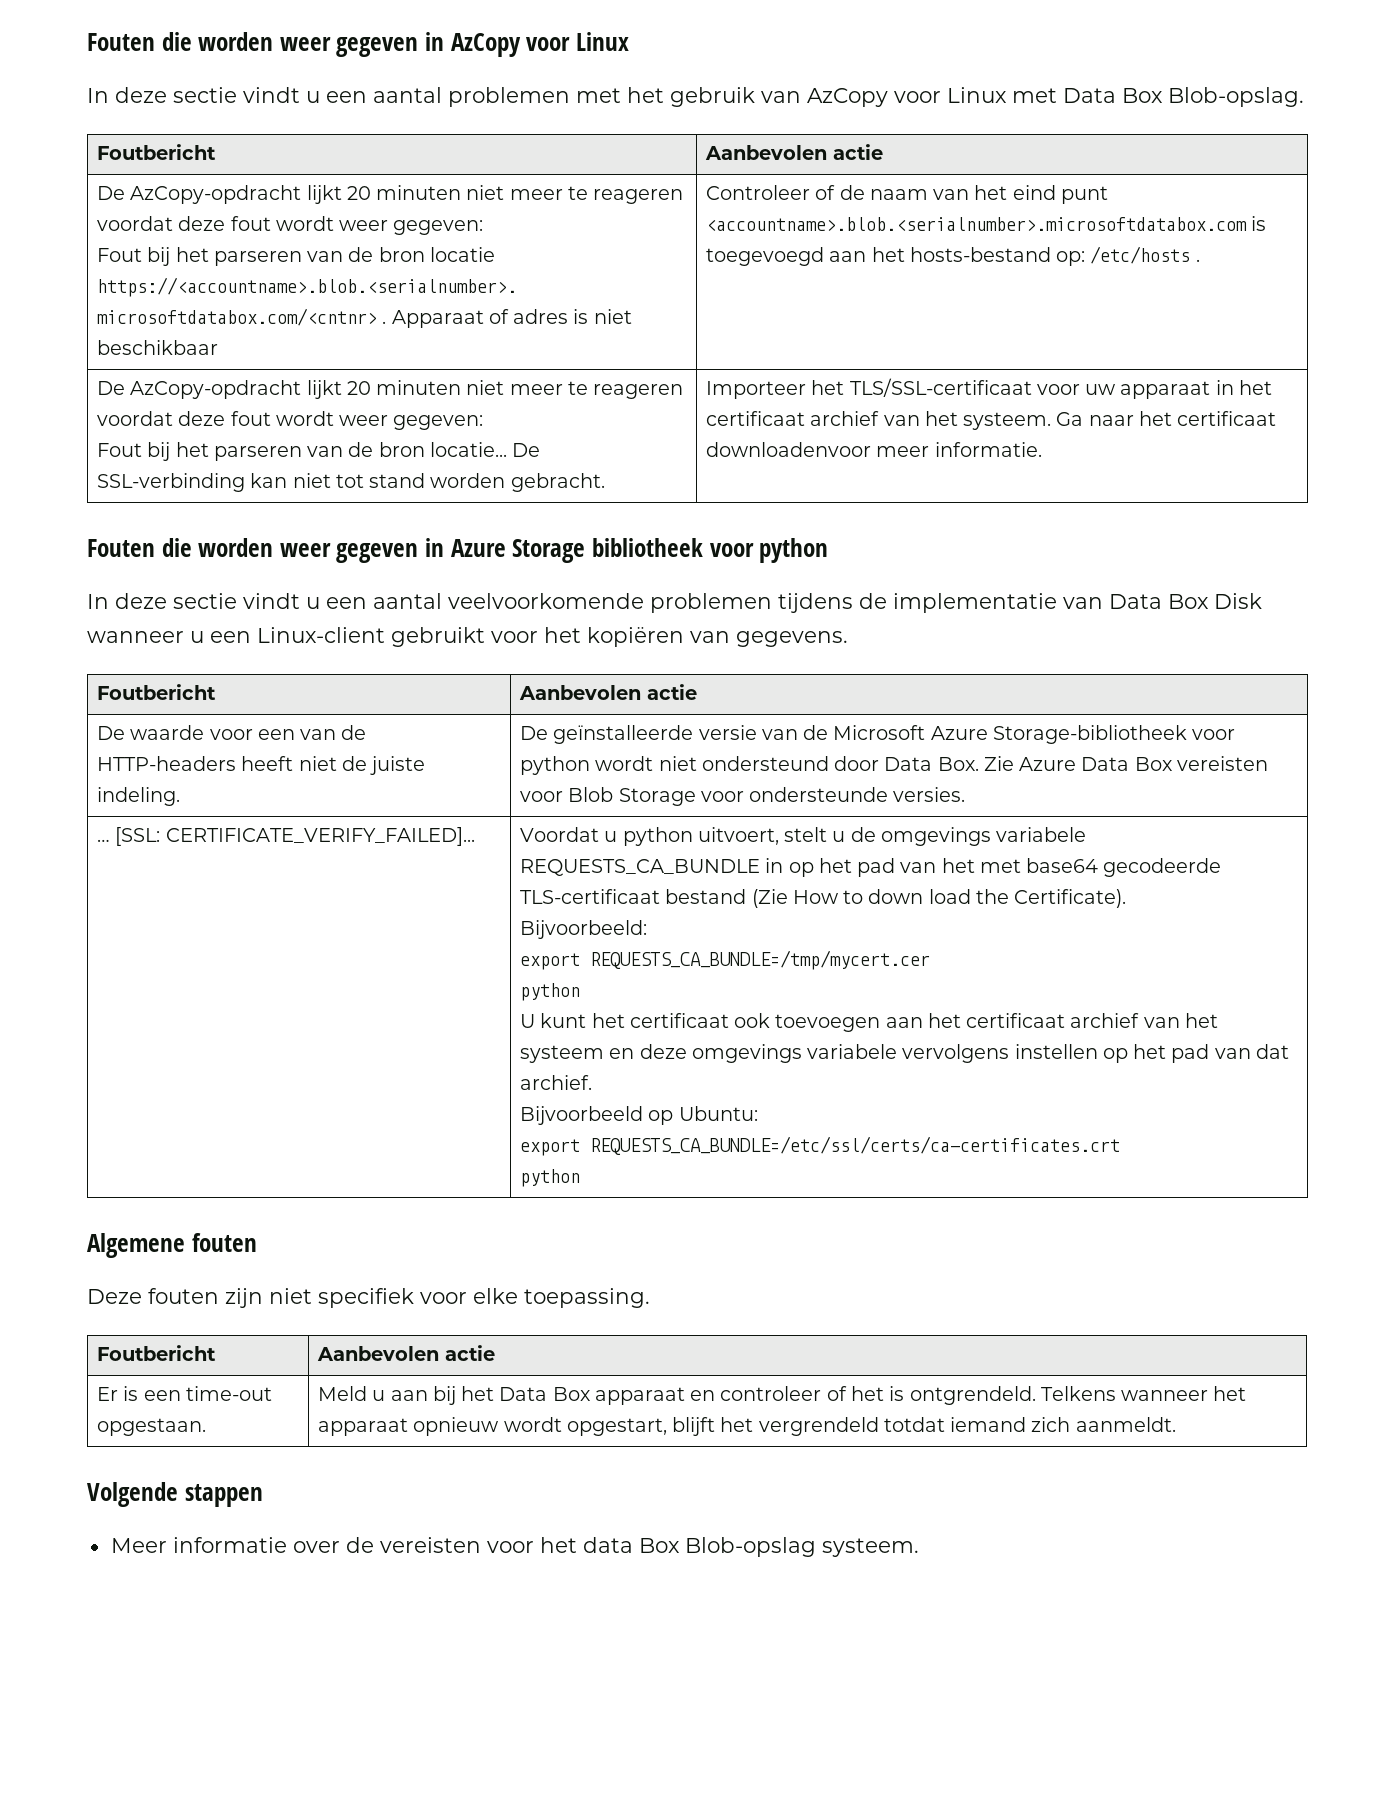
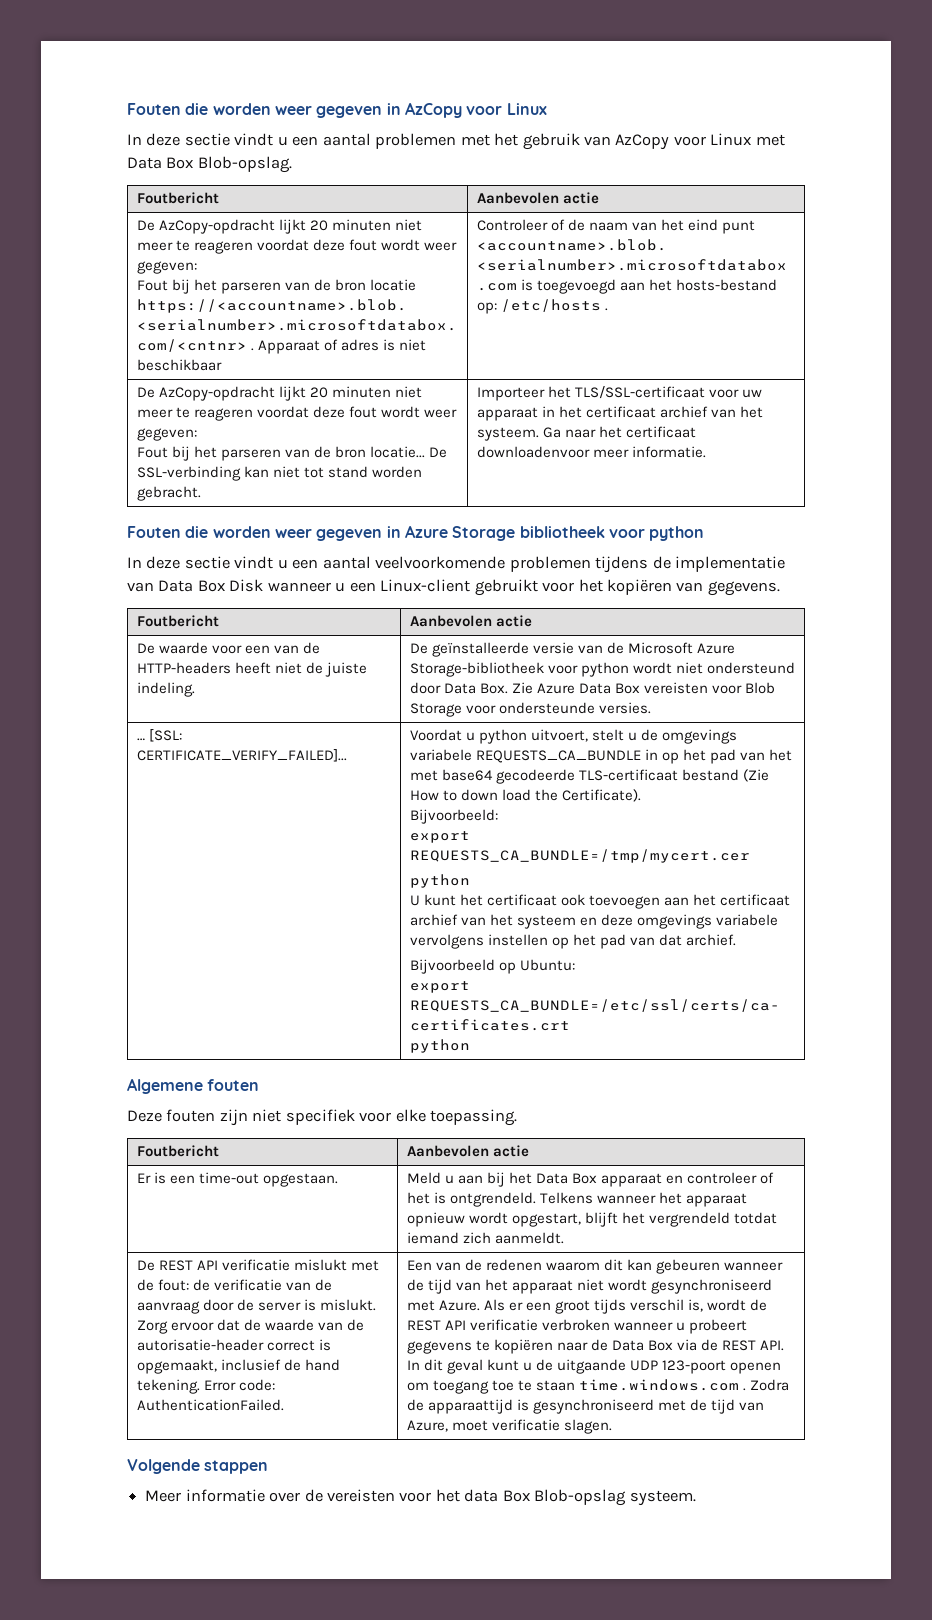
+ De REST API verificatie mislukt met de fout: de verificatie van de aanvraag door de server is mislukt. Zorg ervoor dat de waarde van de autorisatie-header correct is opgemaakt, inclusief de hand tekening. Error code: AuthenticationFailed. | Een van de redenen waarom dit kan gebeuren wanneer de tijd van het apparaat niet wordt gesynchroniseerd met Azure. Als er een groot tijds verschil is, wordt de REST API verificatie verbroken wanneer u probeert gegevens te kopiëren naar de Data Box via de REST API. In dit geval kunt u de uitgaande UDP 123-poort openen om toegang toe te staan time.windows.com . Zodra de apparaattijd is gesynchroniseerd met de tijd van Azure, moet verificatie slagen.

